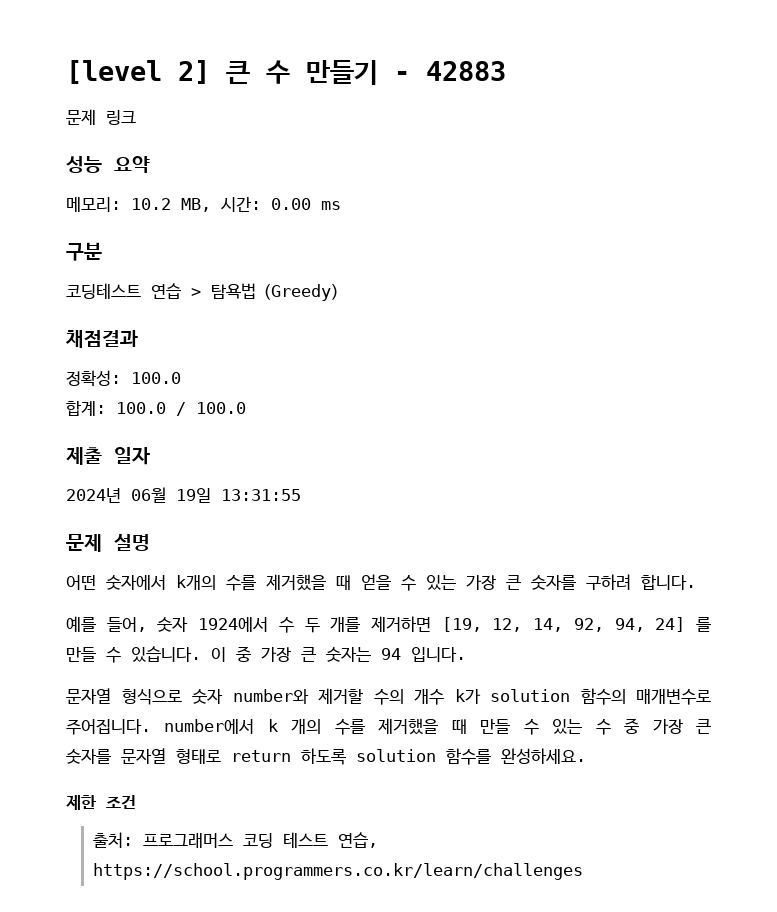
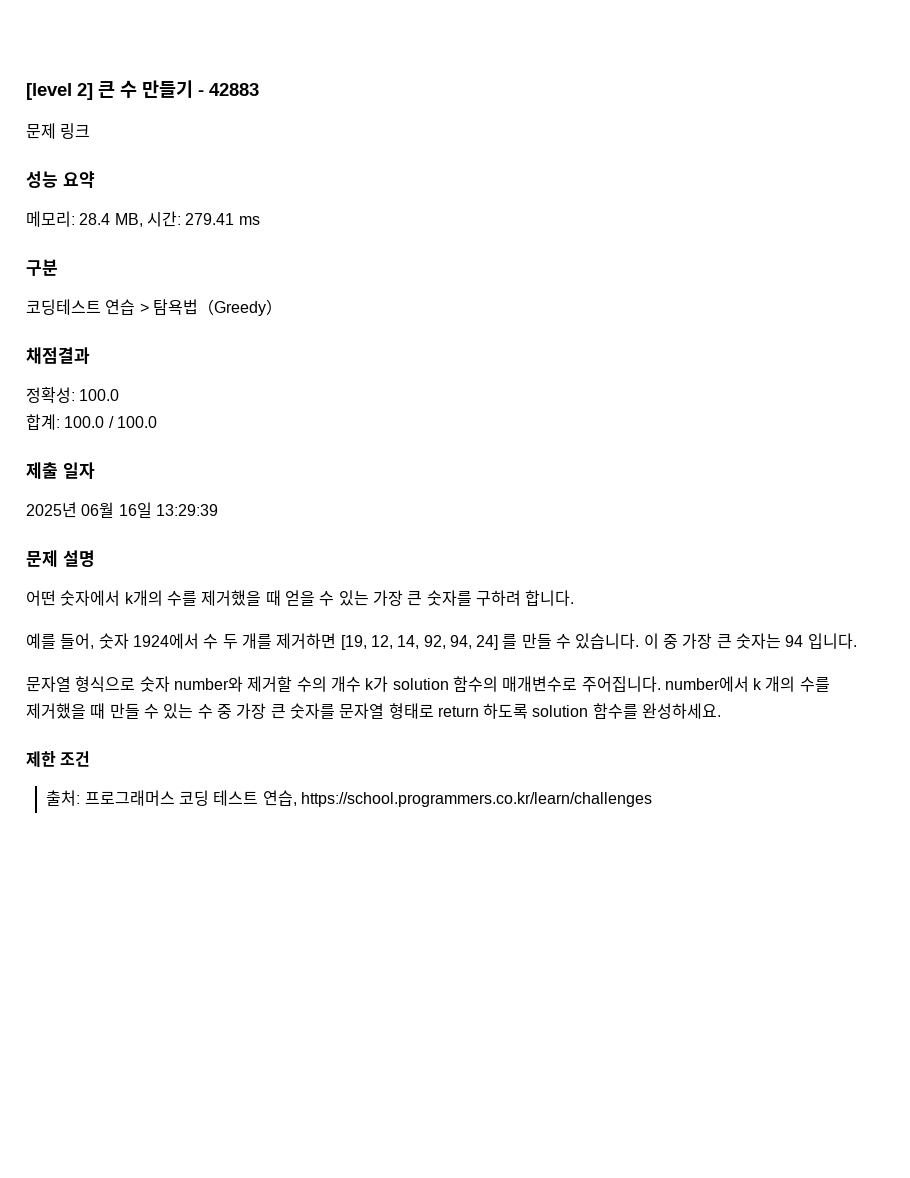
- 메모리: 10.2 MB, 시간: 0.00 ms
+ 메모리: 28.4 MB, 시간: 279.41 ms
- 2024년 06월 19일 13:31:55
+ 2025년 06월 16일 13:29:39

